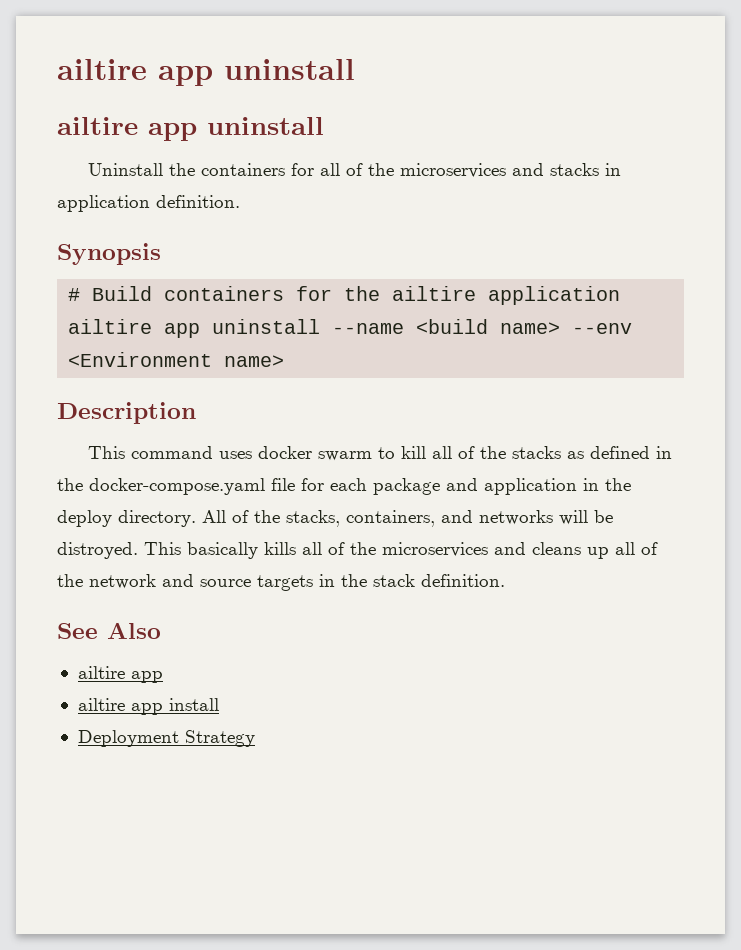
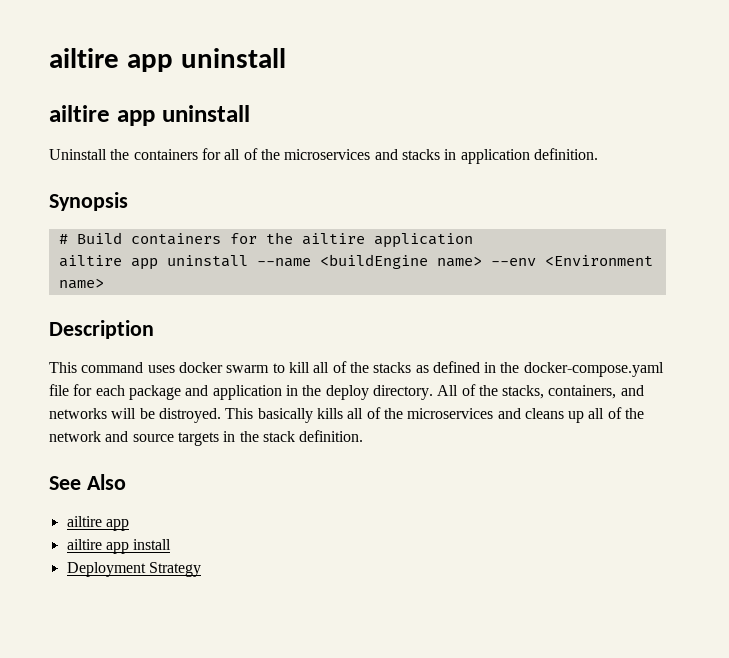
- ailtire app uninstall --name <build name> --env <Environment name>
+ ailtire app uninstall --name <buildEngine name> --env <Environment name>

